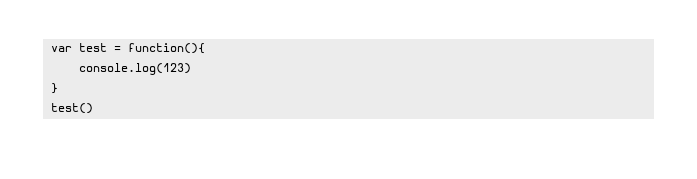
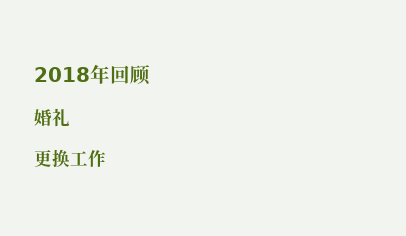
- var test = function(){
- console.log(123)
- }
- test()
+ 2018年回顾
+ 婚礼
+ 更换工作

